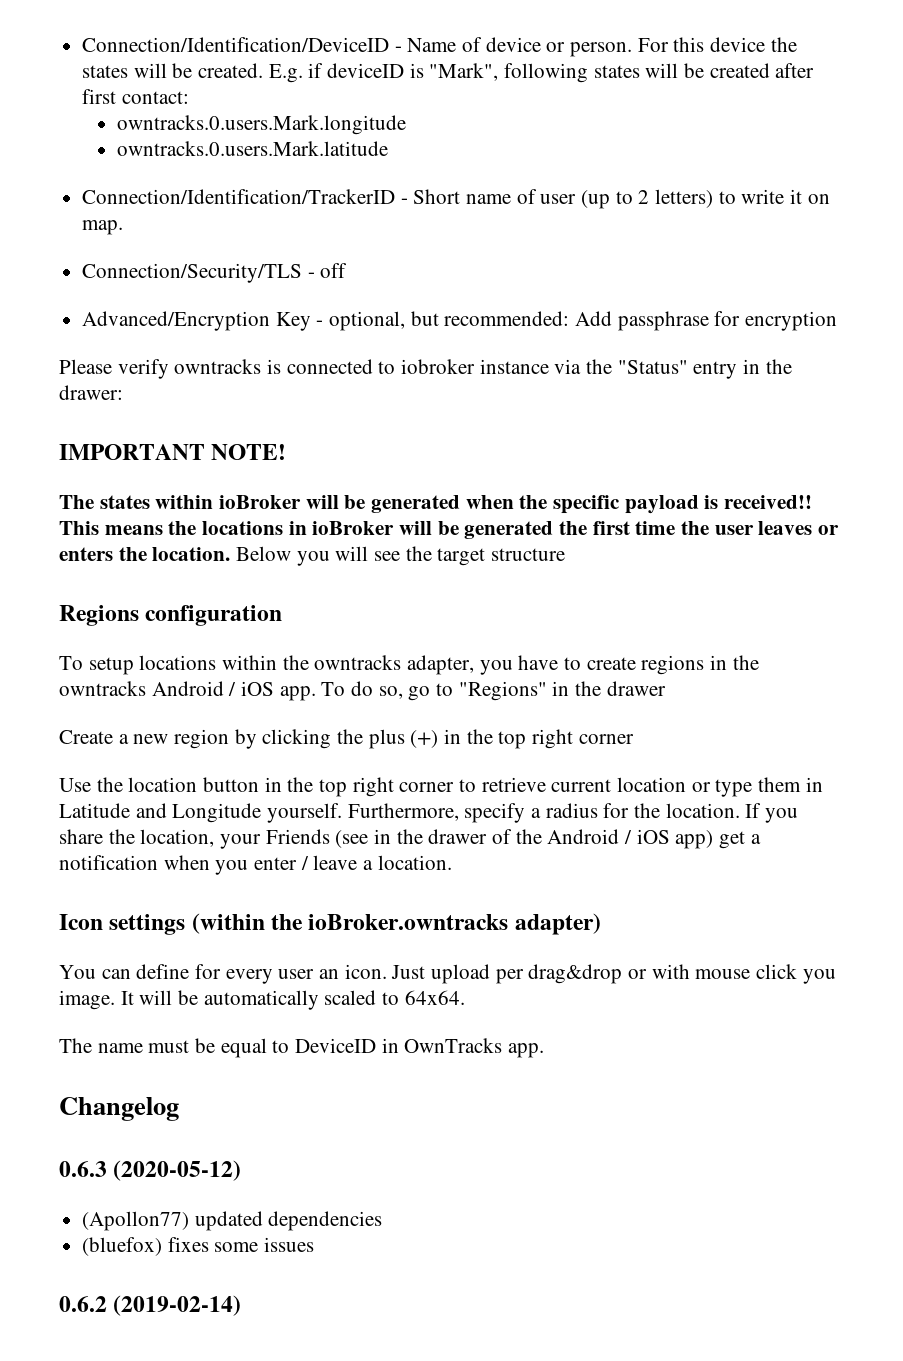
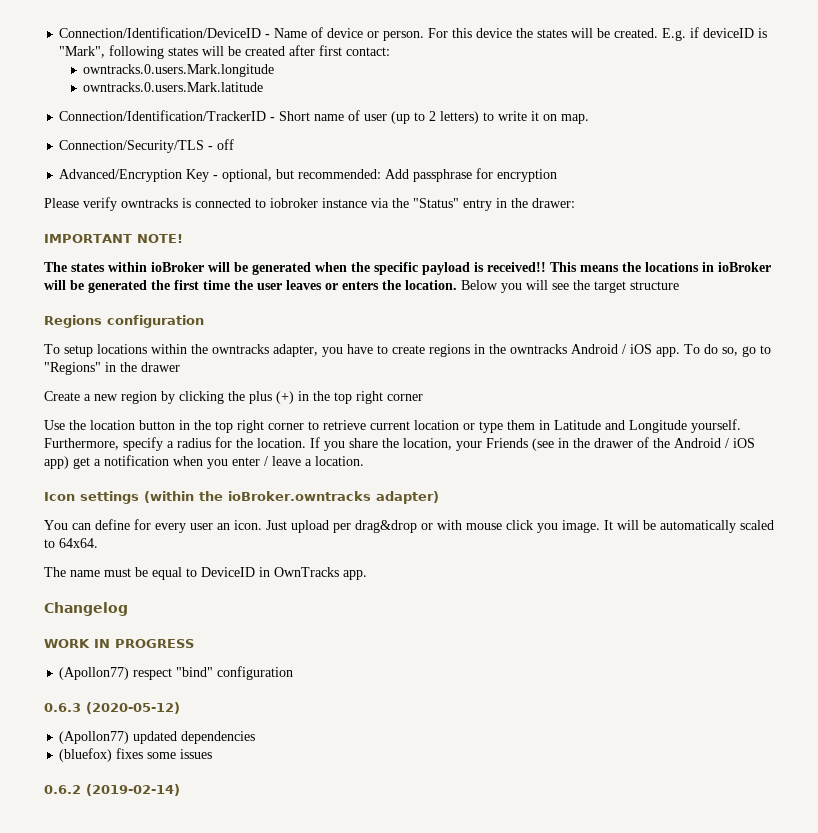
+ WORK IN PROGRESS
+ (Apollon77) respect "bind" configuration

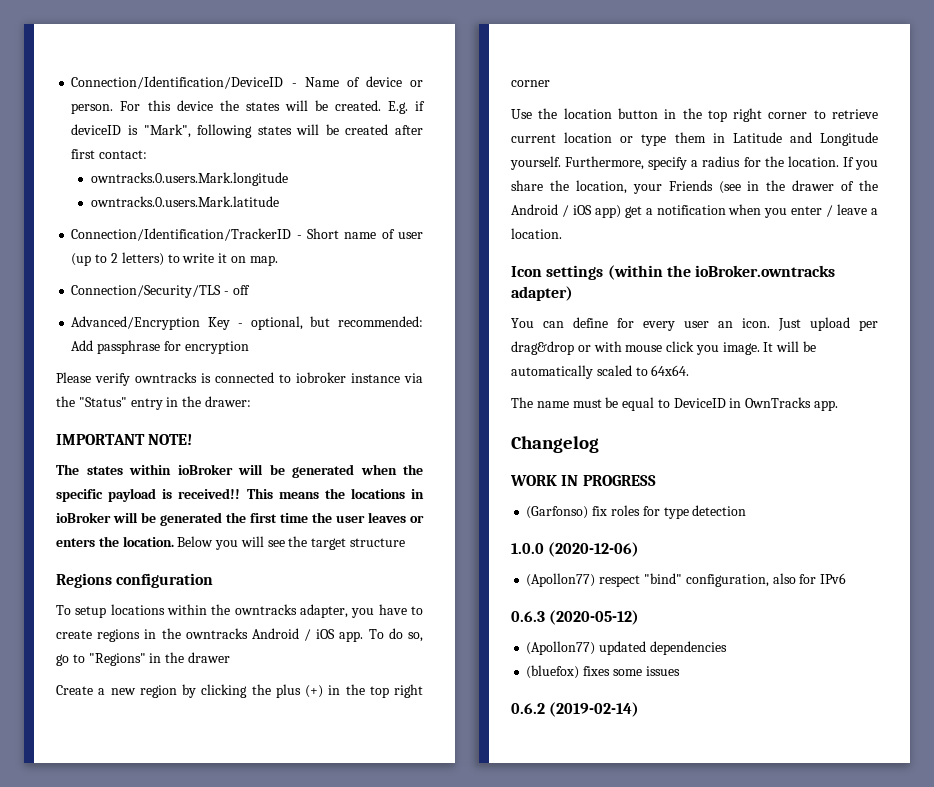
+ (Garfonso) fix roles for type detection
+ 1.0.0 (2020-12-06)
- (Apollon77) respect "bind" configuration
+ (Apollon77) respect "bind" configuration, also for IPv6

